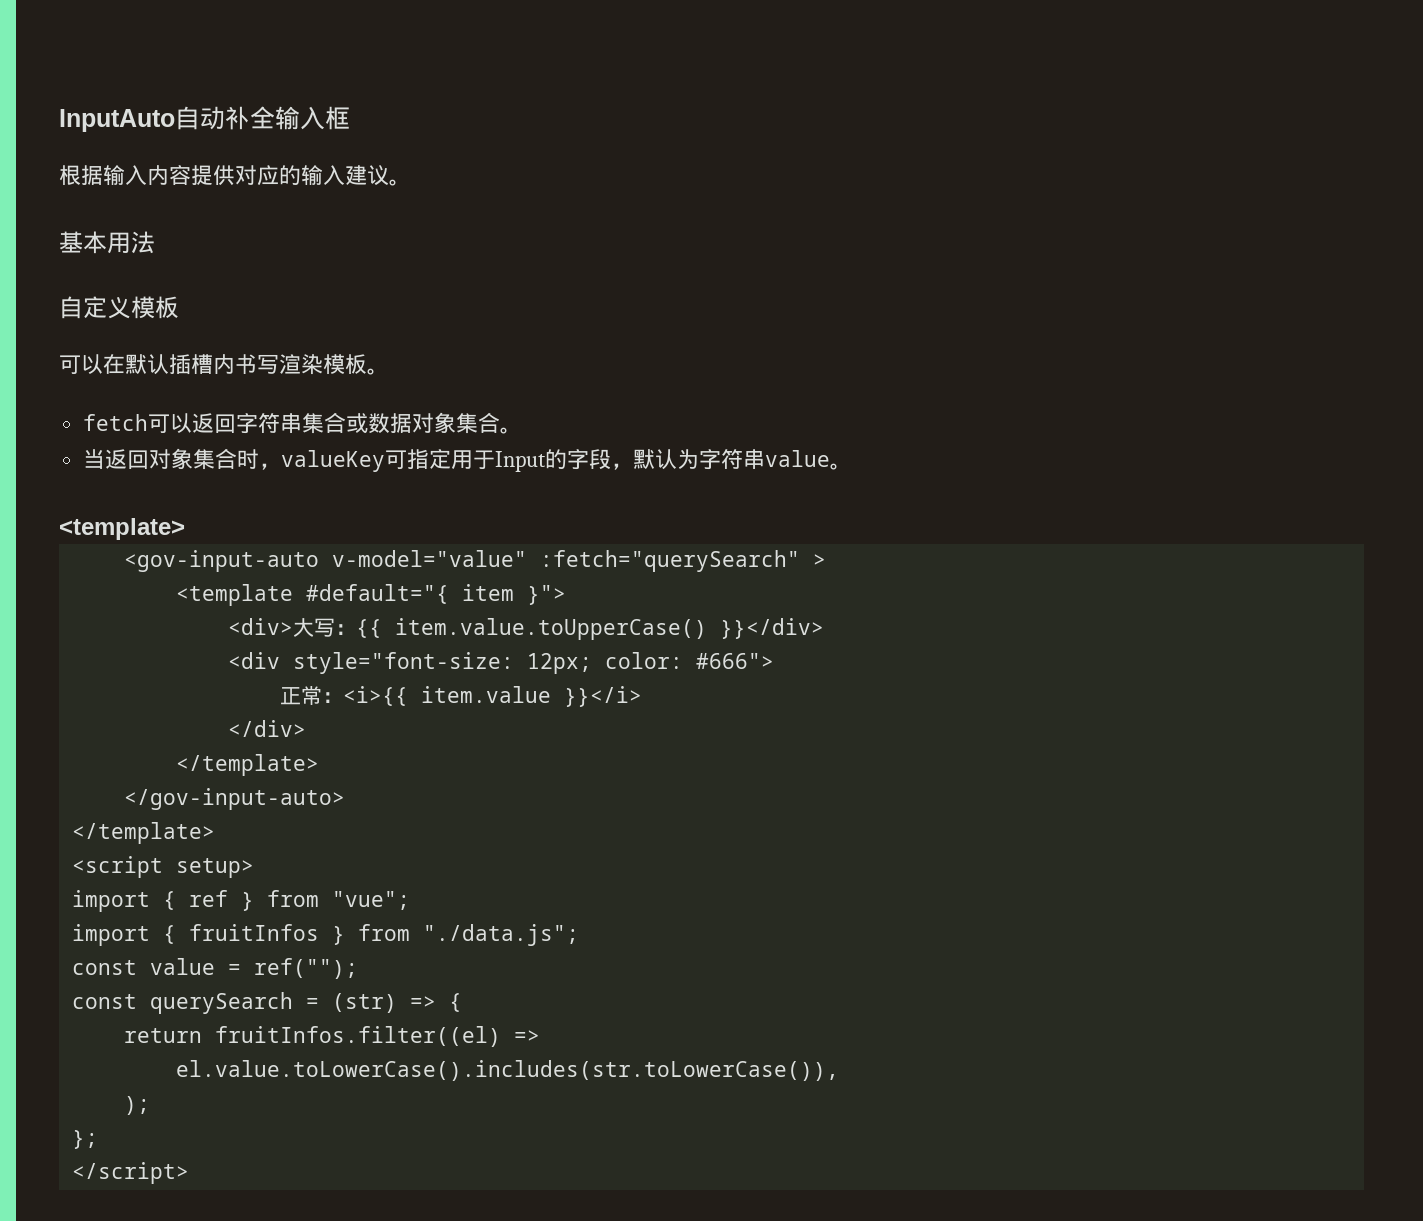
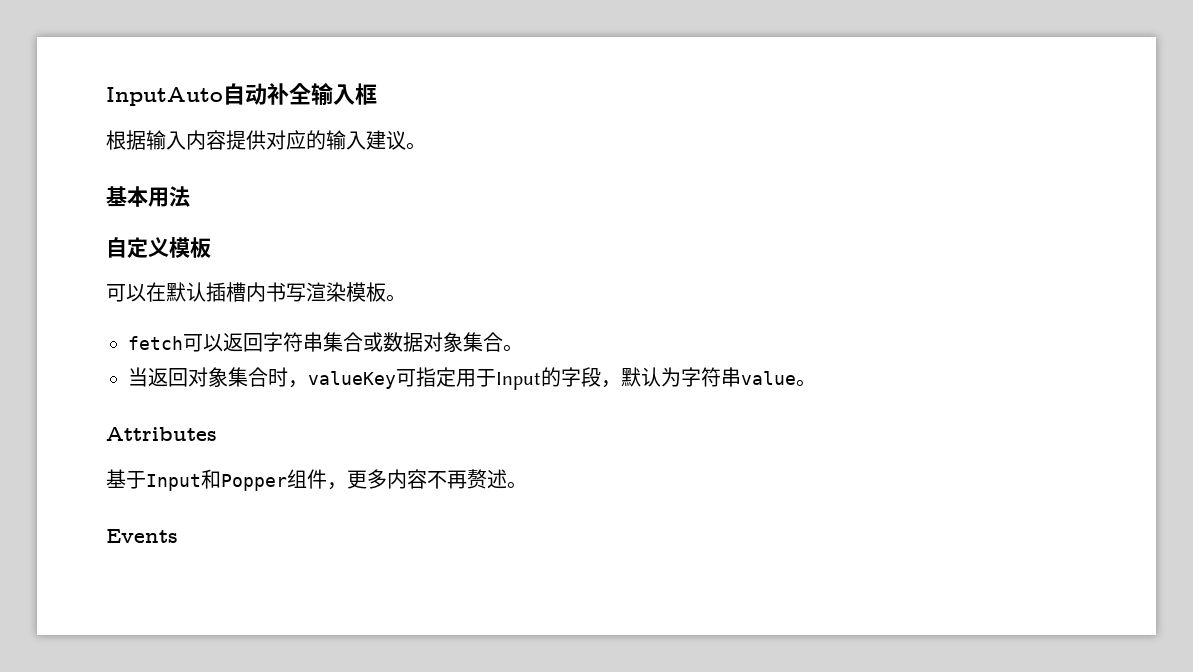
- <template>
- <gov-input-auto v-model="value" :fetch="querySearch" >
- <template #default="{ item }">
- <div>大写：{{ item.value.toUpperCase() }}</div>
- <div style="font-size: 12px; color: #666">
- 正常：<i>{{ item.value }}</i>
- </div>
- </template>
- </gov-input-auto>
- </template>
- <script setup>
- import { ref } from "vue";
- import { fruitInfos } from "./data.js";
- const value = ref("");
- const querySearch = (str) => {
- return fruitInfos.filter((el) =>
- el.value.toLowerCase().includes(str.toLowerCase()),
- );
- };
- </script>
+ Attributes
+ 基于Input和Popper组件，更多内容不再赘述。
+ Events

